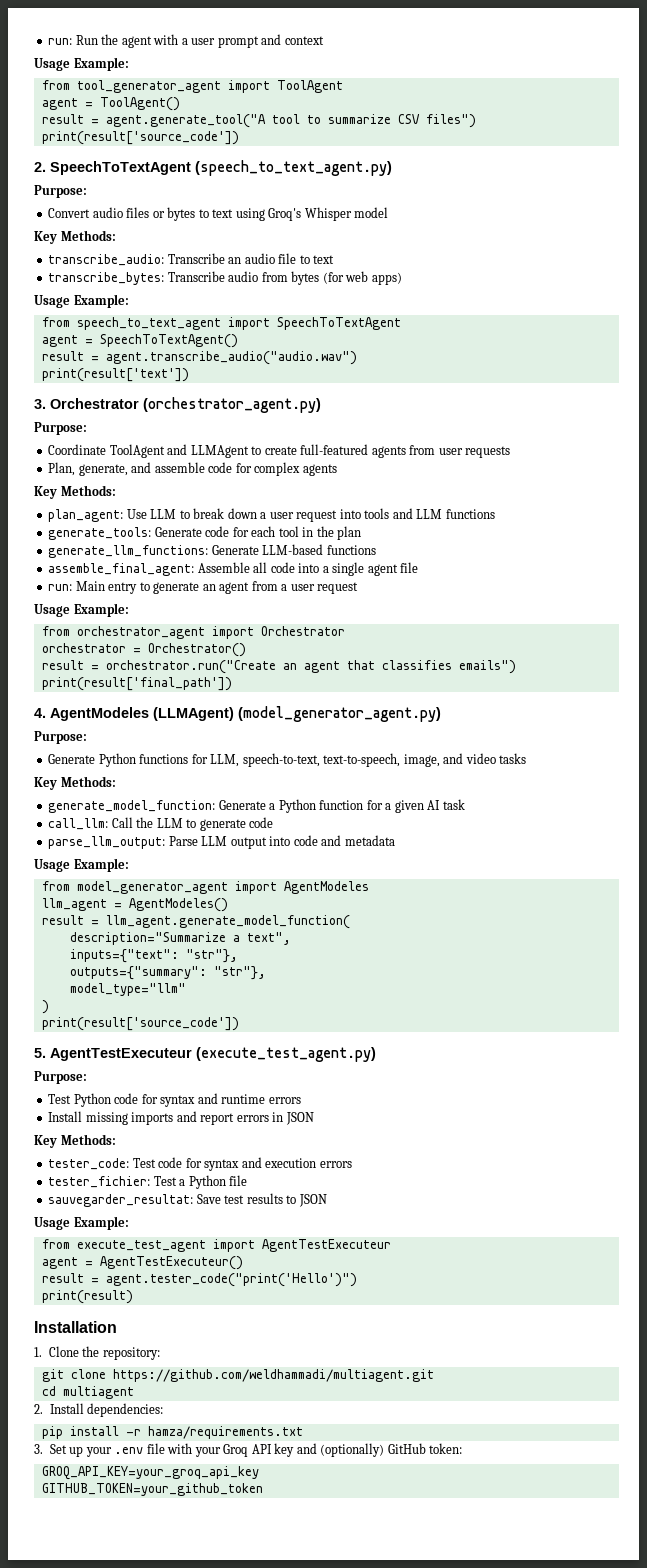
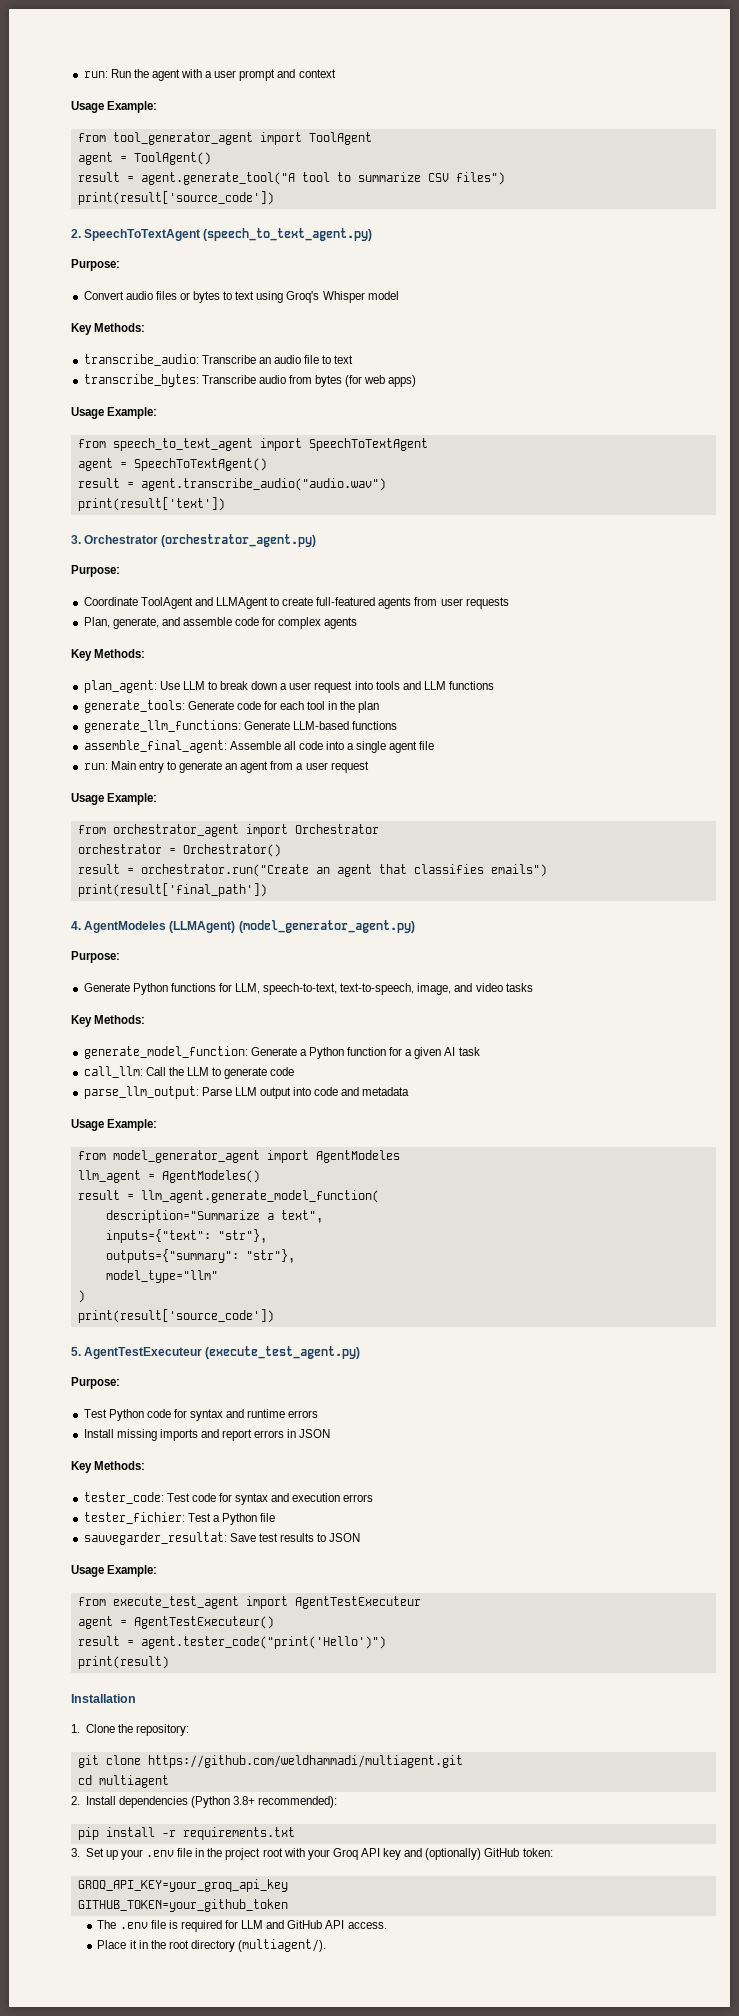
- 2. Install dependencies:
+ 2. Install dependencies (Python 3.8+ recommended):
- pip install -r hamza/requirements.txt
+ pip install -r requirements.txt
- 3. Set up your .env file with your Groq API key and (optionally) GitHub token:
+ 3. Set up your .env file in the project root with your Groq API key and (optionally) GitHub token:
+ The .env file is required for LLM and GitHub API access.
+ Place it in the root directory (multiagent/).

